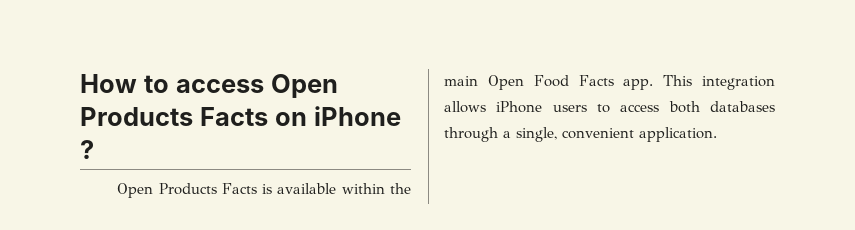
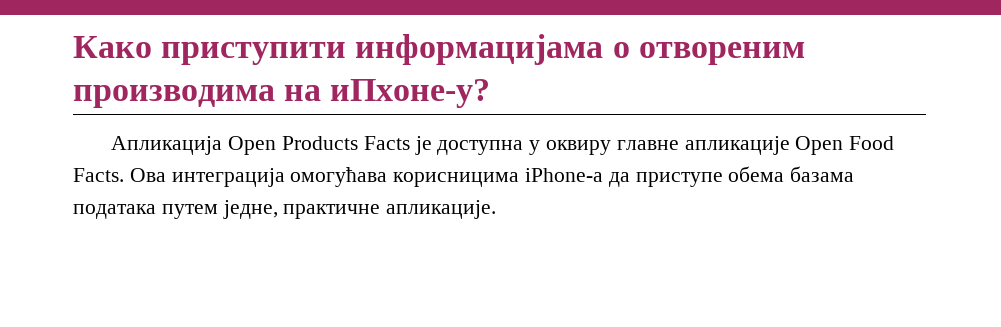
- How to access Open Products Facts on iPhone ?
- Open Products Facts is available within the main Open Food Facts app. This integration allows iPhone users to access both databases through a single, convenient application.
+ Како приступити информацијама о отвореним производима на иПхоне-у?
+ Апликација Open Products Facts је доступна у оквиру главне апликације Open Food Facts. Ова интеграција омогућава корисницима iPhone-а да приступе обема базама података путем једне, практичне апликације.

